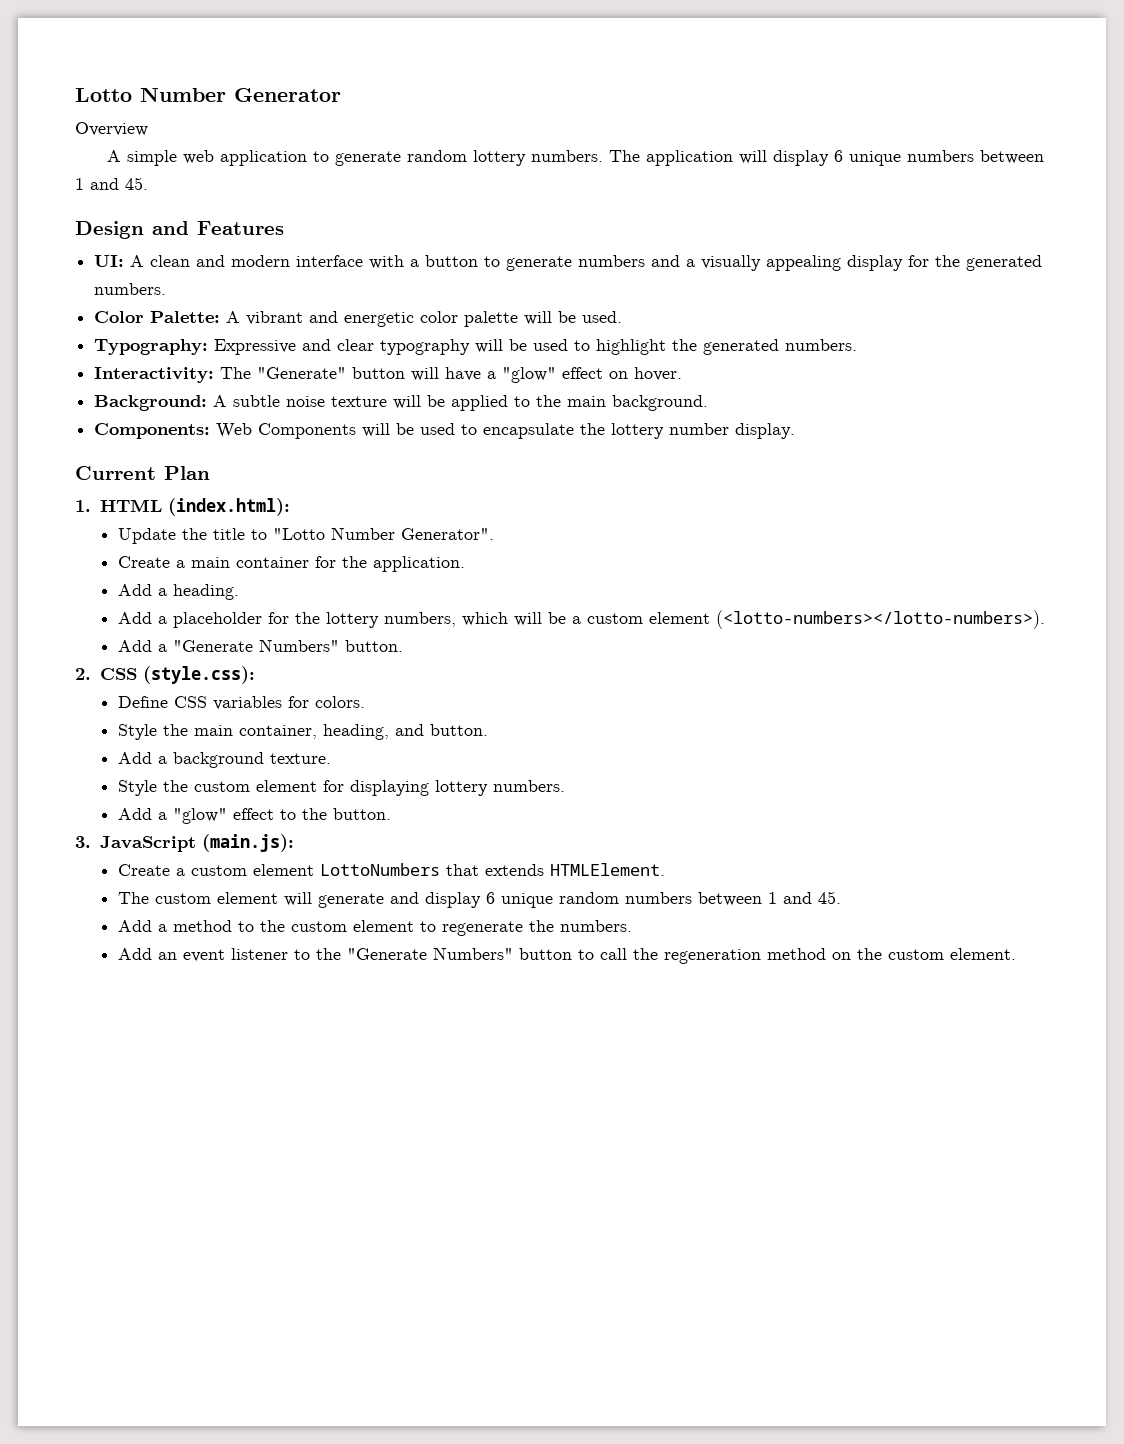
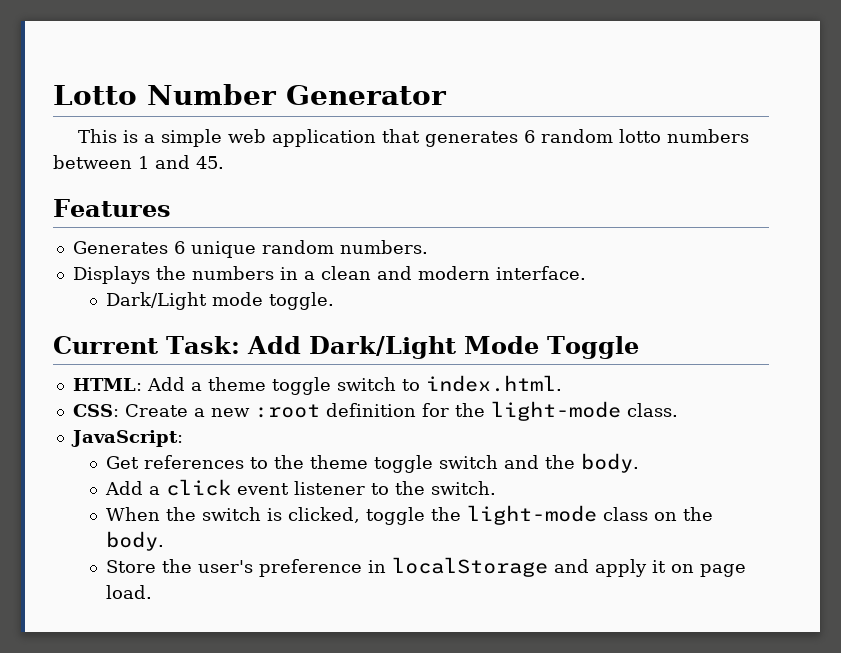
- Overview
- A simple web application to generate random lottery numbers. The application will display 6 unique numbers between 1 and 45.
- Design and Features
+ This is a simple web application that generates 6 random lotto numbers between 1 and 45.
+ Features
- UI: A clean and modern interface with a button to generate numbers and a visually appealing display for the generated numbers.
- Color Palette: A vibrant and energetic color palette will be used.
- Typography: Expressive and clear typography will be used to highlight the generated numbers.
- Interactivity: The "Generate" button will have a "glow" effect on hover.
- Background: A subtle noise texture will be applied to the main background.
- Components: Web Components will be used to encapsulate the lottery number display.
- Current Plan
- 1. HTML (index.html):
- Update the title to "Lotto Number Generator".
- Create a main container for the application.
- Add a heading.
- Add a placeholder for the lottery numbers, which will be a custom element (<lotto-numbers></lotto-numbers>).
- Add a "Generate Numbers" button.
- 2. CSS (style.css):
- Define CSS variables for colors.
- Style the main container, heading, and button.
- Add a background texture.
- Style the custom element for displaying lottery numbers.
- Add a "glow" effect to the button.
- 3. JavaScript (main.js):
- Create a custom element LottoNumbers that extends HTMLElement.
- The custom element will generate and display 6 unique random numbers between 1 and 45.
- Add a method to the custom element to regenerate the numbers.
- Add an event listener to the "Generate Numbers" button to call the regeneration method on the custom element.
+ Generates 6 unique random numbers.
+ Displays the numbers in a clean and modern interface.
+ Dark/Light mode toggle.
+ Current Task: Add Dark/Light Mode Toggle
+ HTML: Add a theme toggle switch to index.html.
+ CSS: Create a new :root definition for the light-mode class.
+ JavaScript:
+ Get references to the theme toggle switch and the body.
+ Add a click event listener to the switch.
+ When the switch is clicked, toggle the light-mode class on the body.
+ Store the user's preference in localStorage and apply it on page load.

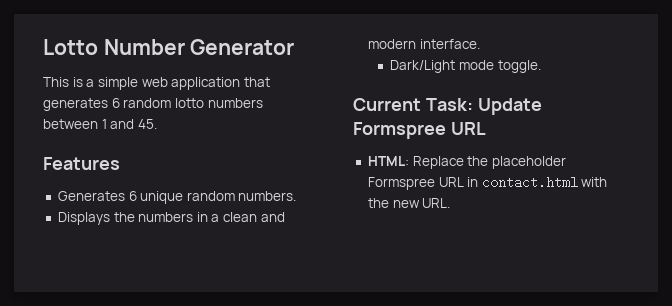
- Current Task: Add Dark/Light Mode Toggle
- HTML: Add a theme toggle switch to index.html.
- CSS: Create a new :root definition for the light-mode class.
- JavaScript:
- Get references to the theme toggle switch and the body.
- Add a click event listener to the switch.
- When the switch is clicked, toggle the light-mode class on the body.
- Store the user's preference in localStorage and apply it on page load.
+ Current Task: Update Formspree URL
+ HTML: Replace the placeholder Formspree URL in contact.html with the new URL.

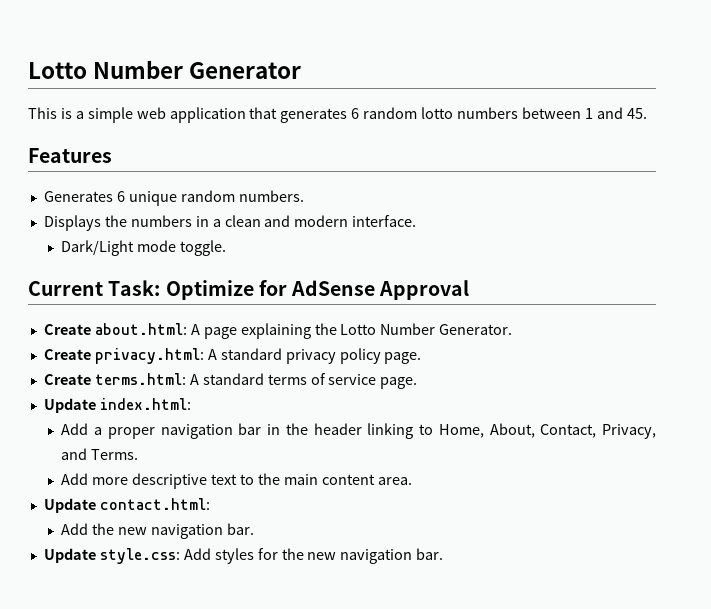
- Current Task: Update Formspree URL
- HTML: Replace the placeholder Formspree URL in contact.html with the new URL.
+ Current Task: Optimize for AdSense Approval
+ Create about.html: A page explaining the Lotto Number Generator.
+ Create privacy.html: A standard privacy policy page.
+ Create terms.html: A standard terms of service page.
+ Update index.html:
+ Add a proper navigation bar in the header linking to Home, About, Contact, Privacy, and Terms.
+ Add more descriptive text to the main content area.
+ Update contact.html:
+ Add the new navigation bar.
+ Update style.css: Add styles for the new navigation bar.

